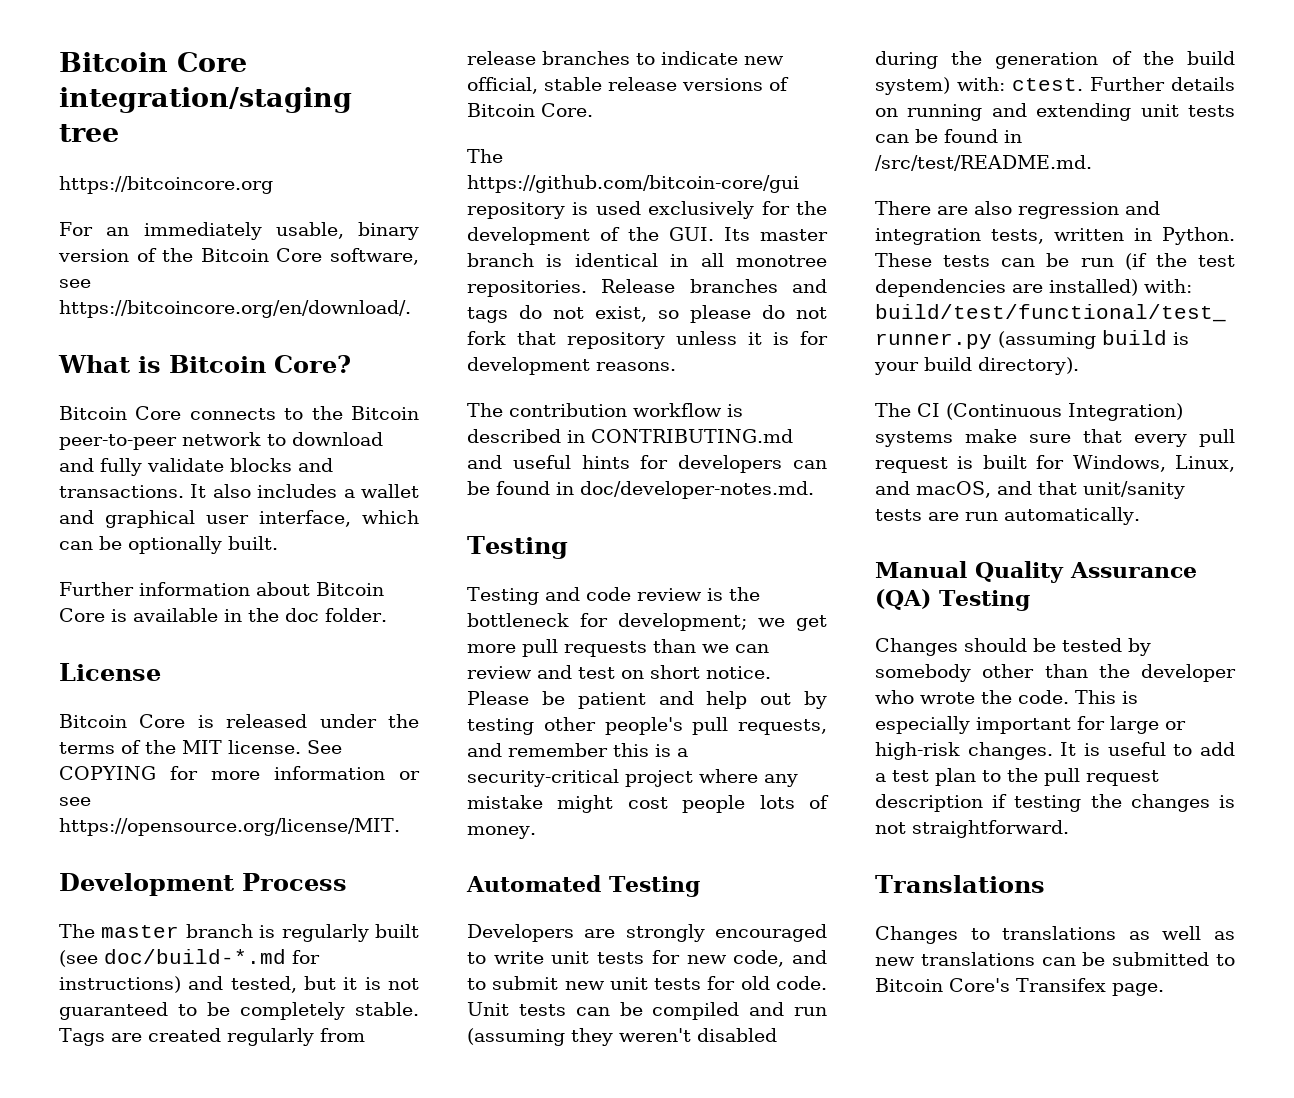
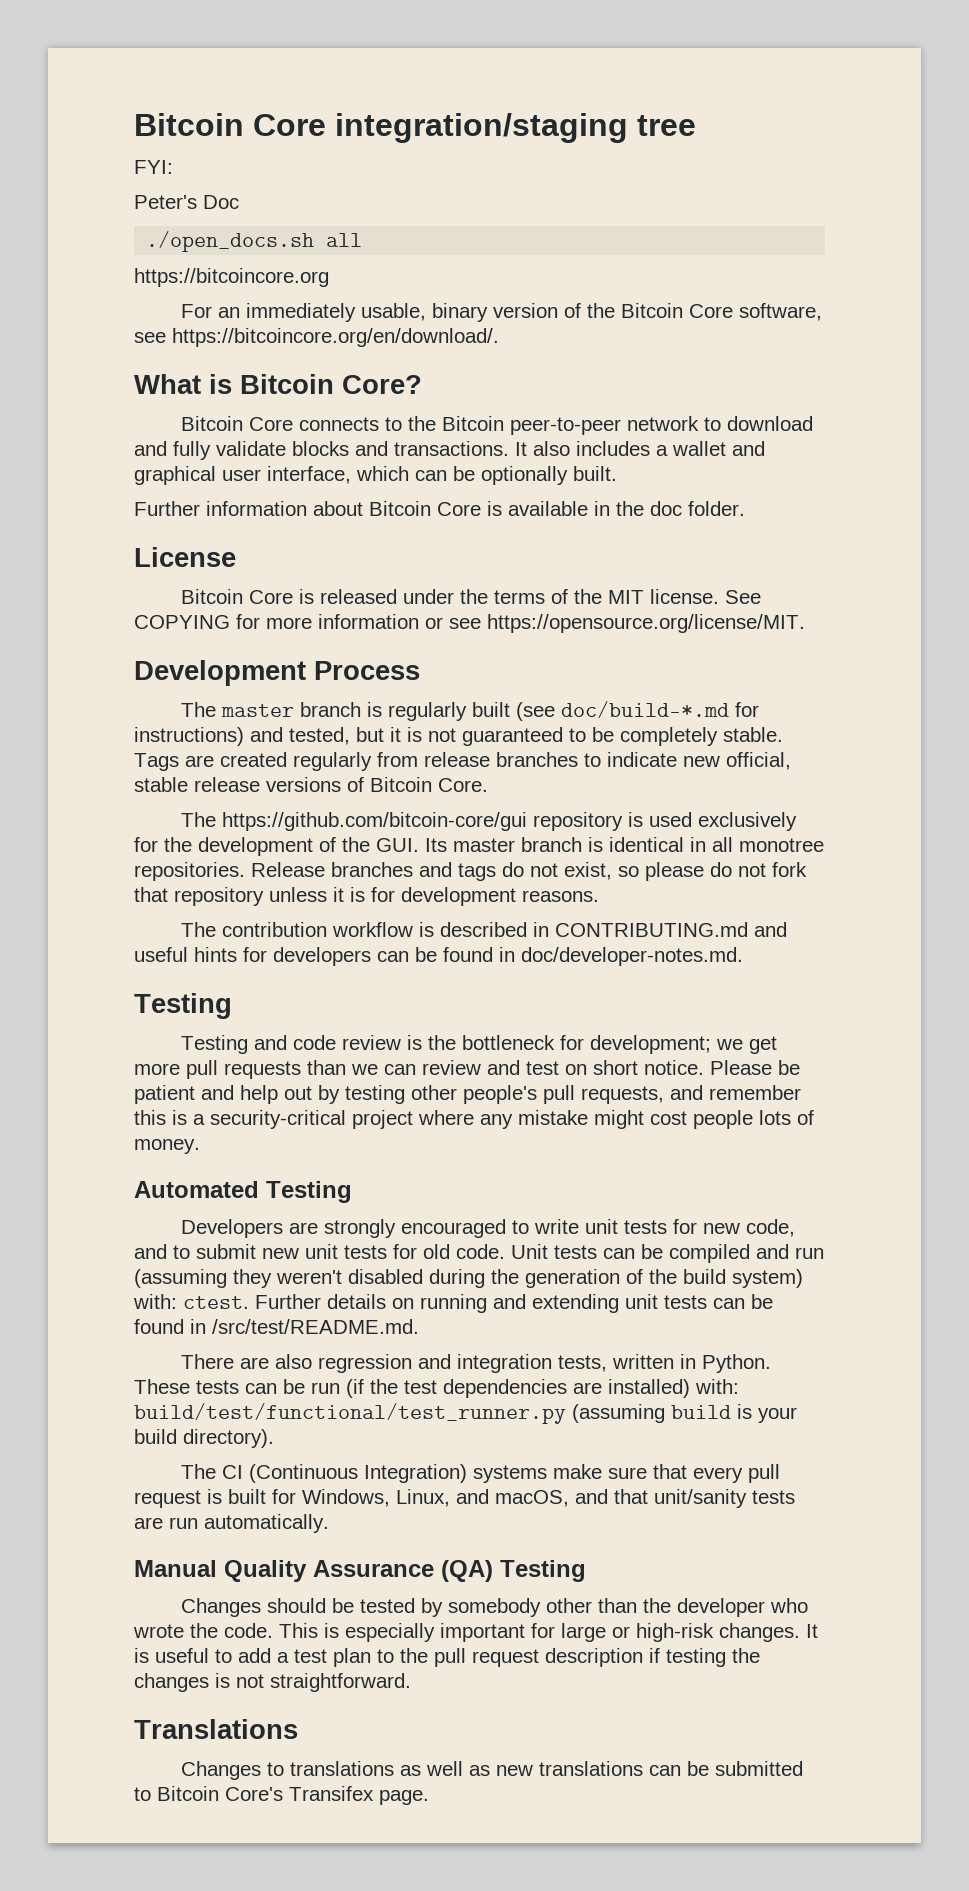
+ FYI:
+ Peter's Doc
+ ./open_docs.sh all

